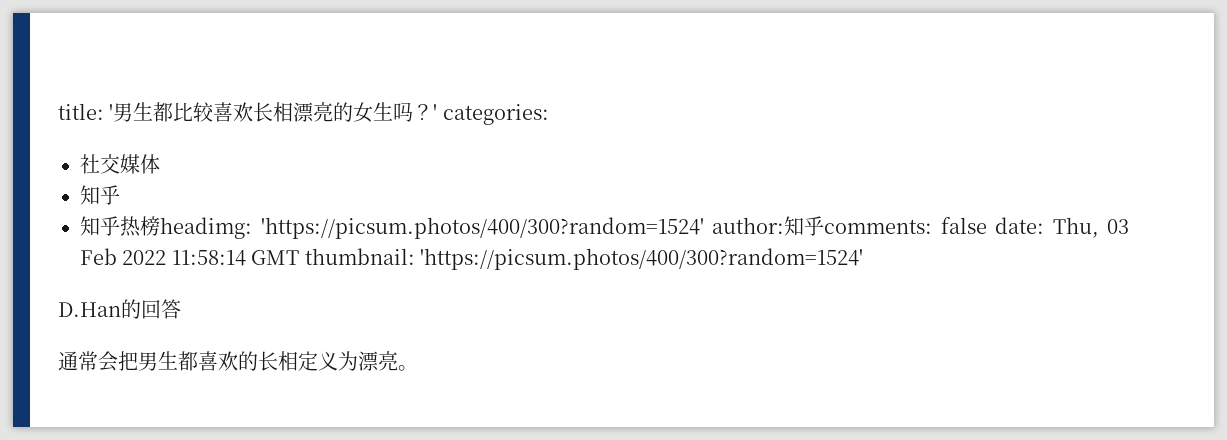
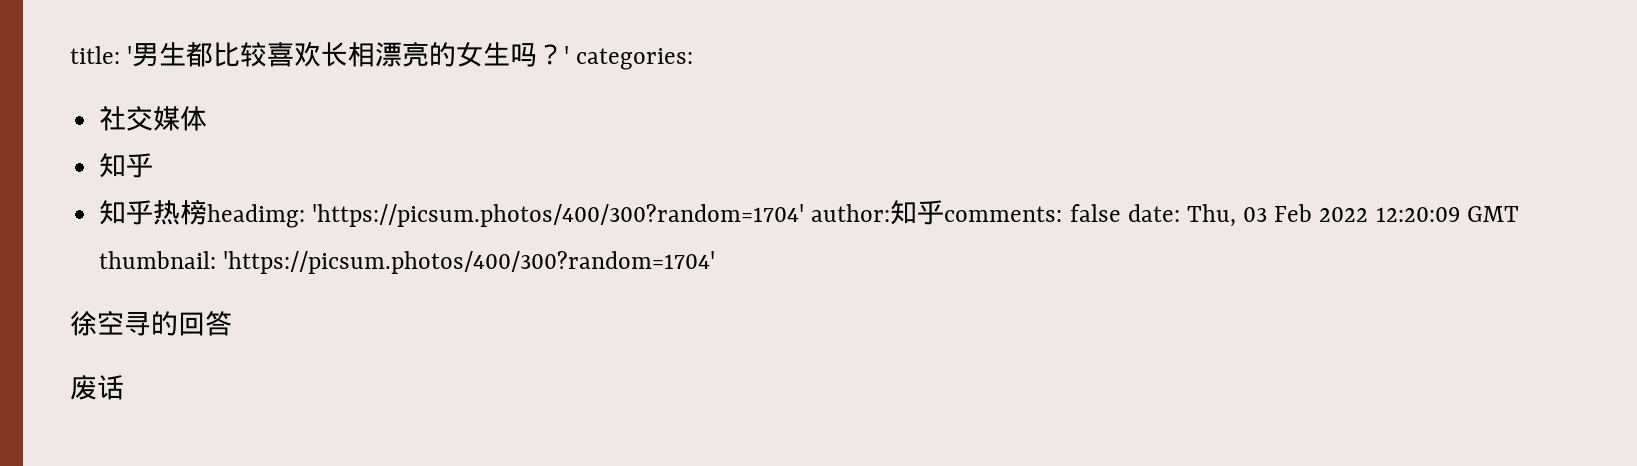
- 知乎热榜headimg: 'https://picsum.photos/400/300?random=1524' author:知乎comments: false date: Thu, 03 Feb 2022 11:58:14 GMT thumbnail: 'https://picsum.photos/400/300?random=1524'
- D.Han的回答
+ 知乎热榜headimg: 'https://picsum.photos/400/300?random=1704' author:知乎comments: false date: Thu, 03 Feb 2022 12:20:09 GMT thumbnail: 'https://picsum.photos/400/300?random=1704'
+ 徐空寻的回答
- 通常会把男生都喜欢的长相定义为漂亮。
+ 废话

